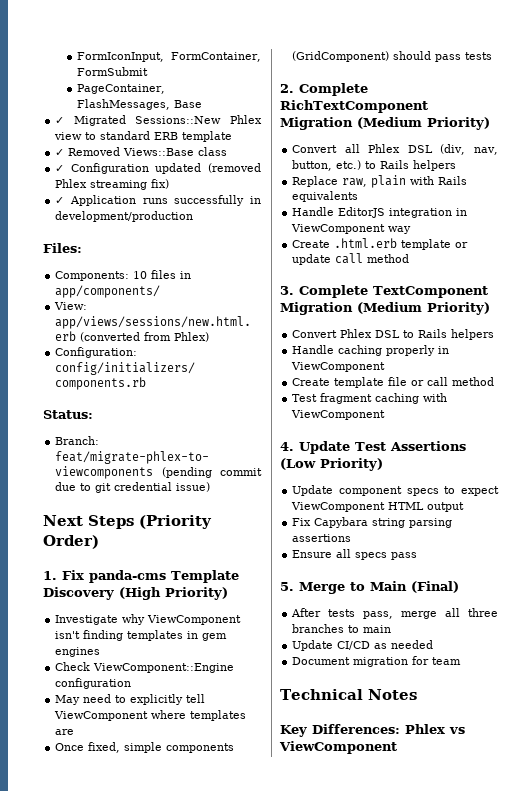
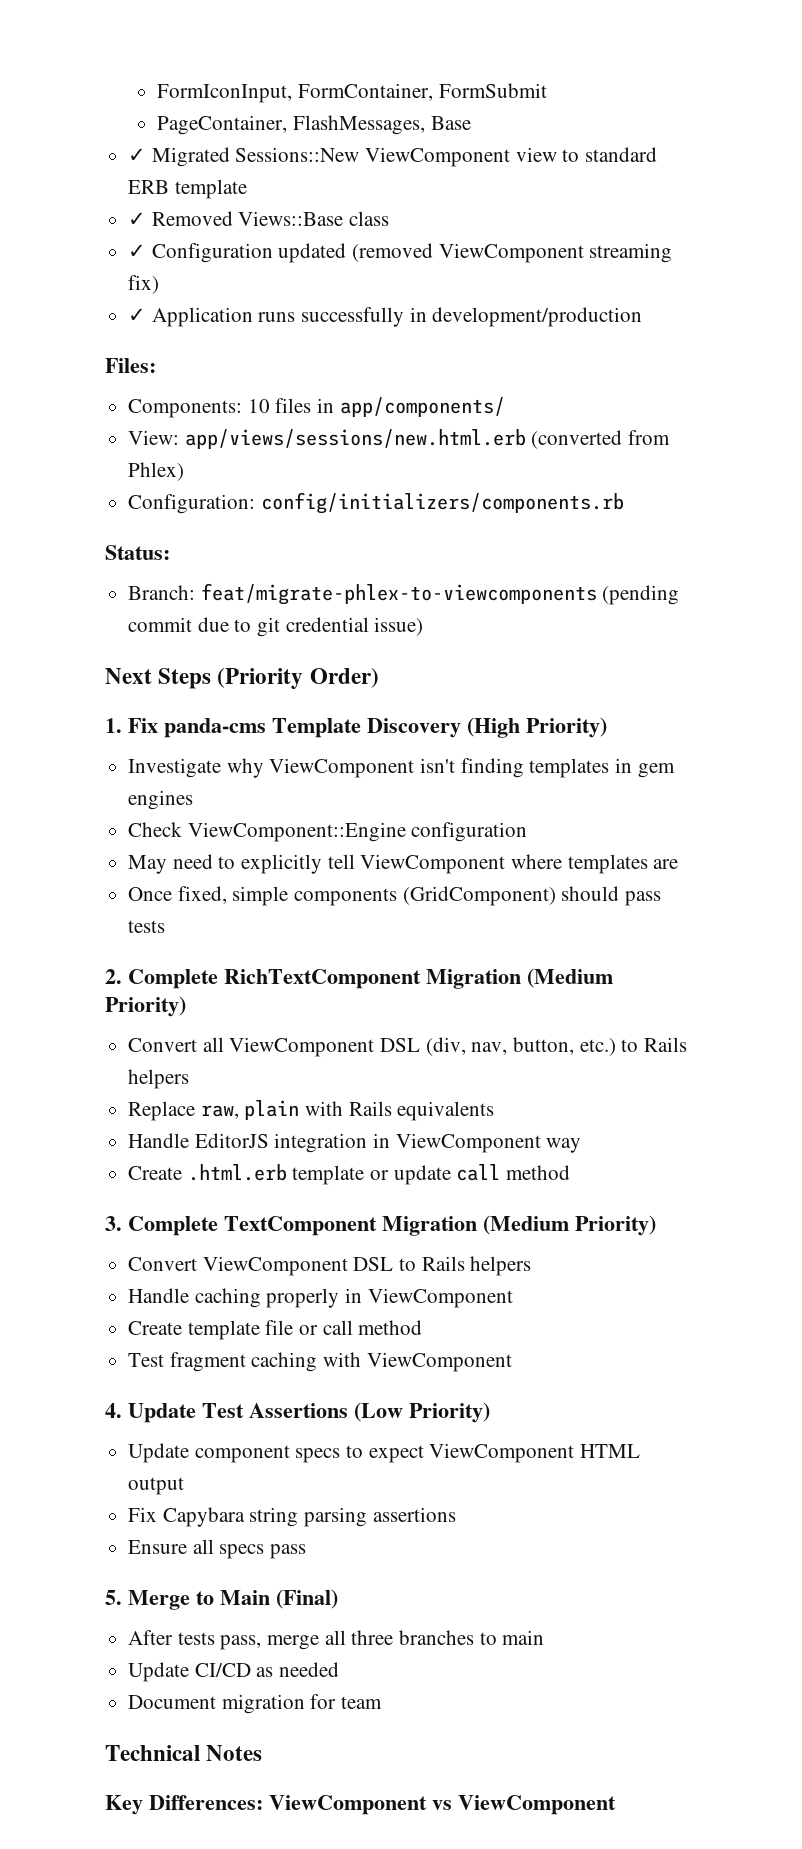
- ✓ Migrated Sessions::New Phlex view to standard ERB template
+ ✓ Migrated Sessions::New ViewComponent view to standard ERB template
- ✓ Configuration updated (removed Phlex streaming fix)
+ ✓ Configuration updated (removed ViewComponent streaming fix)
- Convert all Phlex DSL (div, nav, button, etc.) to Rails helpers
+ Convert all ViewComponent DSL (div, nav, button, etc.) to Rails helpers
- Convert Phlex DSL to Rails helpers
+ Convert ViewComponent DSL to Rails helpers
- Key Differences: Phlex vs ViewComponent
+ Key Differences: ViewComponent vs ViewComponent

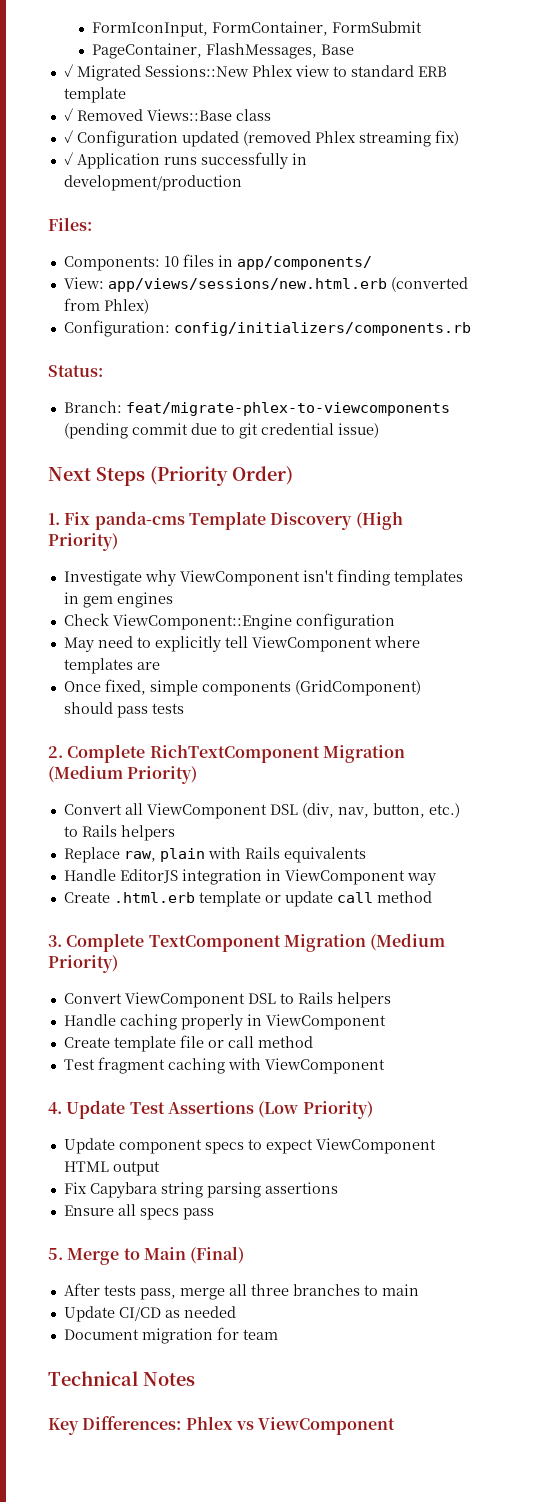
- ✓ Migrated Sessions::New ViewComponent view to standard ERB template
+ ✓ Migrated Sessions::New Phlex view to standard ERB template
- ✓ Configuration updated (removed ViewComponent streaming fix)
+ ✓ Configuration updated (removed Phlex streaming fix)
- Key Differences: ViewComponent vs ViewComponent
+ Key Differences: Phlex vs ViewComponent

